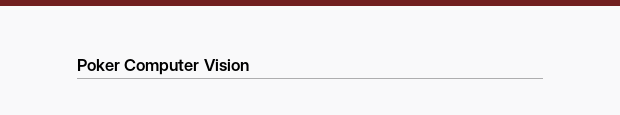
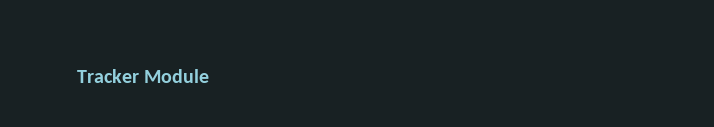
- Poker Computer Vision
+ Tracker Module

